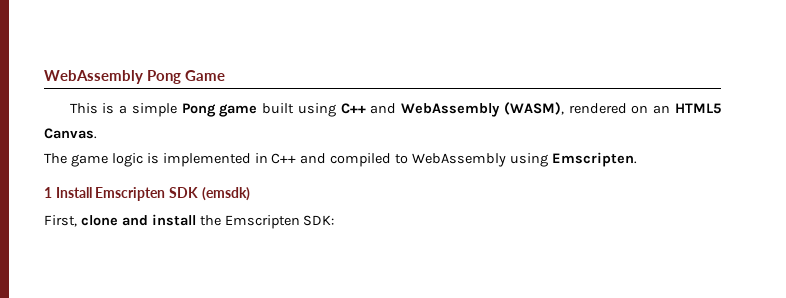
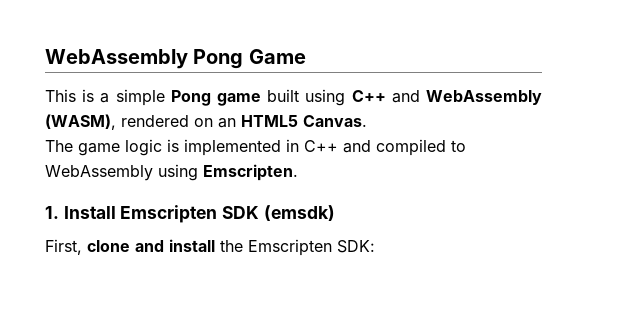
- 1 Install Emscripten SDK (emsdk)
+ 1. Install Emscripten SDK (emsdk)

